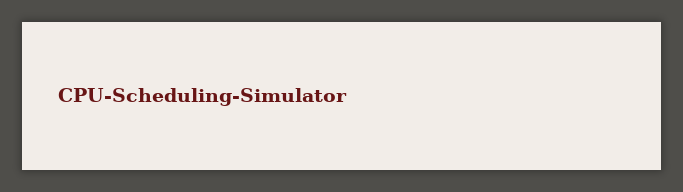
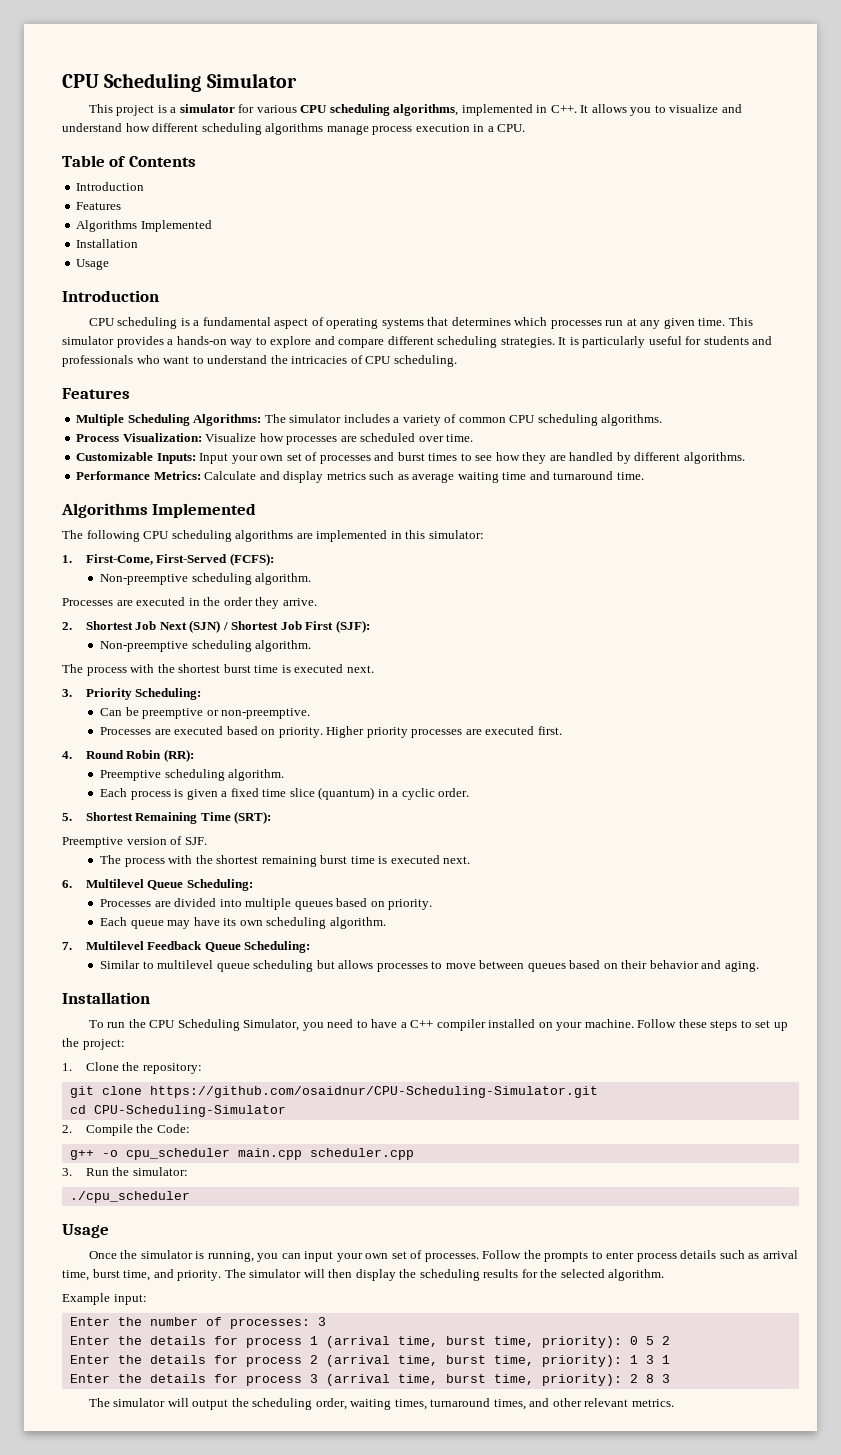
- CPU-Scheduling-Simulator
+ CPU Scheduling Simulator
+ This project is a simulator for various CPU scheduling algorithms, implemented in C++. It allows you to visualize and understand how different scheduling algorithms manage process execution in a CPU.
+ Table of Contents
+ Introduction
+ Features
+ Algorithms Implemented
+ Installation
+ Usage
+ Introduction
+ CPU scheduling is a fundamental aspect of operating systems that determines which processes run at any given time. This simulator provides a hands-on way to explore and compare different scheduling strategies. It is particularly useful for students and professionals who want to understand the intricacies of CPU scheduling.
+ Features
+ Multiple Scheduling Algorithms: The simulator includes a variety of common CPU scheduling algorithms.
+ Process Visualization: Visualize how processes are scheduled over time.
+ Customizable Inputs: Input your own set of processes and burst times to see how they are handled by different algorithms.
+ Performance Metrics: Calculate and display metrics such as average waiting time and turnaround time.
+ Algorithms Implemented
+ The following CPU scheduling algorithms are implemented in this simulator:
+ 1. First-Come, First-Served (FCFS):
+ Non-preemptive scheduling algorithm.
+ Processes are executed in the order they arrive.
+ 2. Shortest Job Next (SJN) / Shortest Job First (SJF):
+ Non-preemptive scheduling algorithm.
+ The process with the shortest burst time is executed next.
+ 3. Priority Scheduling:
+ Can be preemptive or non-preemptive.
+ Processes are executed based on priority. Higher priority processes are executed first.
+ 4. Round Robin (RR):
+ Preemptive scheduling algorithm.
+ Each process is given a fixed time slice (quantum) in a cyclic order.
+ 5. Shortest Remaining Time (SRT):
+ Preemptive version of SJF.
+ The process with the shortest remaining burst time is executed next.
+ 6. Multilevel Queue Scheduling:
+ Processes are divided into multiple queues based on priority.
+ Each queue may have its own scheduling algorithm.
+ 7. Multilevel Feedback Queue Scheduling:
+ Similar to multilevel queue scheduling but allows processes to move between queues based on their behavior and aging.
+ Installation
+ To run the CPU Scheduling Simulator, you need to have a C++ compiler installed on your machine. Follow these steps to set up the project:
+ 1. Clone the repository:
+ git clone https://github.com/osaidnur/CPU-Scheduling-Simulator.git
+ cd CPU-Scheduling-Simulator
+ 2. Compile the Code:
+ g++ -o cpu_scheduler main.cpp scheduler.cpp
+ 3. Run the simulator:
+ ./cpu_scheduler
+ Usage
+ Once the simulator is running, you can input your own set of processes. Follow the prompts to enter process details such as arrival time, burst time, and priority. The simulator will then display the scheduling results for the selected algorithm.
+ Example input:
+ Enter the number of processes: 3
+ Enter the details for process 1 (arrival time, burst time, priority): 0 5 2
+ Enter the details for process 2 (arrival time, burst time, priority): 1 3 1
+ Enter the details for process 3 (arrival time, burst time, priority): 2 8 3
+ The simulator will output the scheduling order, waiting times, turnaround times, and other relevant metrics.

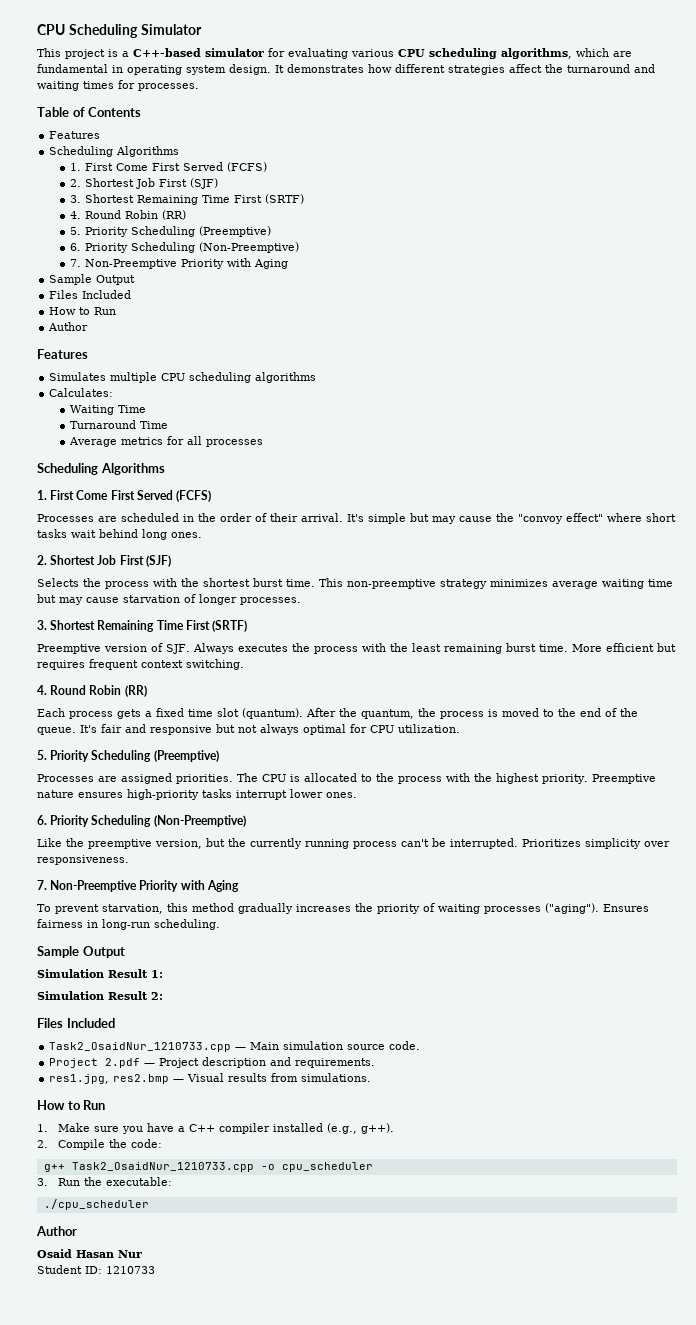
- This project is a simulator for various CPU scheduling algorithms, implemented in C++. It allows you to visualize and understand how different scheduling algorithms manage process execution in a CPU.
+ This project is a C++-based simulator for evaluating various CPU scheduling algorithms, which are fundamental in operating system design. It demonstrates how different strategies affect the turnaround and waiting times for processes.
  Table of Contents
- Introduction
  Features
- Algorithms Implemented
- Installation
- Usage
- Introduction
- CPU scheduling is a fundamental aspect of operating systems that determines which processes run at any given time. This simulator provides a hands-on way to explore and compare different scheduling strategies. It is particularly useful for students and professionals who want to understand the intricacies of CPU scheduling.
+ Scheduling Algorithms
+ 1. First Come First Served (FCFS)
+ 2. Shortest Job First (SJF)
+ 3. Shortest Remaining Time First (SRTF)
+ 4. Round Robin (RR)
+ 5. Priority Scheduling (Preemptive)
+ 6. Priority Scheduling (Non-Preemptive)
+ 7. Non-Preemptive Priority with Aging
+ Sample Output
+ Files Included
+ How to Run
+ Author
  Features
- Multiple Scheduling Algorithms: The simulator includes a variety of common CPU scheduling algorithms.
- Process Visualization: Visualize how processes are scheduled over time.
- Customizable Inputs: Input your own set of processes and burst times to see how they are handled by different algorithms.
- Performance Metrics: Calculate and display metrics such as average waiting time and turnaround time.
- Algorithms Implemented
- The following CPU scheduling algorithms are implemented in this simulator:
- 1. First-Come, First-Served (FCFS):
- Non-preemptive scheduling algorithm.
- Processes are executed in the order they arrive.
- 2. Shortest Job Next (SJN) / Shortest Job First (SJF):
- Non-preemptive scheduling algorithm.
- The process with the shortest burst time is executed next.
- 3. Priority Scheduling:
- Can be preemptive or non-preemptive.
- Processes are executed based on priority. Higher priority processes are executed first.
- 4. Round Robin (RR):
- Preemptive scheduling algorithm.
- Each process is given a fixed time slice (quantum) in a cyclic order.
- 5. Shortest Remaining Time (SRT):
+ Simulates multiple CPU scheduling algorithms
+ Calculates:
+ Waiting Time
+ Turnaround Time
+ Average metrics for all processes
+ Scheduling Algorithms
+ 1. First Come First Served (FCFS)
+ Processes are scheduled in the order of their arrival. It's simple but may cause the "convoy effect" where short tasks wait behind long ones.
+ 2. Shortest Job First (SJF)
+ Selects the process with the shortest burst time. This non-preemptive strategy minimizes average waiting time but may cause starvation of longer processes.
+ 3. Shortest Remaining Time First (SRTF)
- Preemptive version of SJF.
- The process with the shortest remaining burst time is executed next.
- 6. Multilevel Queue Scheduling:
- Processes are divided into multiple queues based on priority.
- Each queue may have its own scheduling algorithm.
- 7. Multilevel Feedback Queue Scheduling:
- Similar to multilevel queue scheduling but allows processes to move between queues based on their behavior and aging.
- Installation
- To run the CPU Scheduling Simulator, you need to have a C++ compiler installed on your machine. Follow these steps to set up the project:
- 1. Clone the repository:
- git clone https://github.com/osaidnur/CPU-Scheduling-Simulator.git
- cd CPU-Scheduling-Simulator
+ Preemptive version of SJF. Always executes the process with the least remaining burst time. More efficient but requires frequent context switching.
+ 4. Round Robin (RR)
+ Each process gets a fixed time slot (quantum). After the quantum, the process is moved to the end of the queue. It's fair and responsive but not always optimal for CPU utilization.
+ 5. Priority Scheduling (Preemptive)
+ Processes are assigned priorities. The CPU is allocated to the process with the highest priority. Preemptive nature ensures high-priority tasks interrupt lower ones.
+ 6. Priority Scheduling (Non-Preemptive)
+ Like the preemptive version, but the currently running process can't be interrupted. Prioritizes simplicity over responsiveness.
+ 7. Non-Preemptive Priority with Aging
+ To prevent starvation, this method gradually increases the priority of waiting processes ("aging"). Ensures fairness in long-run scheduling.
+ Sample Output
+ Simulation Result 1:
+ Simulation Result 2:
+ Files Included
+ Task2_OsaidNur_1210733.cpp — Main simulation source code.
+ Project 2.pdf — Project description and requirements.
+ res1.jpg, res2.bmp — Visual results from simulations.
+ How to Run
+ 1. Make sure you have a C++ compiler installed (e.g., g++).
- 2. Compile the Code:
+ 2. Compile the code:
- g++ -o cpu_scheduler main.cpp scheduler.cpp
+ g++ Task2_OsaidNur_1210733.cpp -o cpu_scheduler
- 3. Run the simulator:
+ 3. Run the executable:
  ./cpu_scheduler
- Usage
- Once the simulator is running, you can input your own set of processes. Follow the prompts to enter process details such as arrival time, burst time, and priority. The simulator will then display the scheduling results for the selected algorithm.
- Example input:
- Enter the number of processes: 3
- Enter the details for process 1 (arrival time, burst time, priority): 0 5 2
- Enter the details for process 2 (arrival time, burst time, priority): 1 3 1
- Enter the details for process 3 (arrival time, burst time, priority): 2 8 3
- The simulator will output the scheduling order, waiting times, turnaround times, and other relevant metrics.
+ Author
+ Osaid Hasan Nur
+ Student ID: 1210733

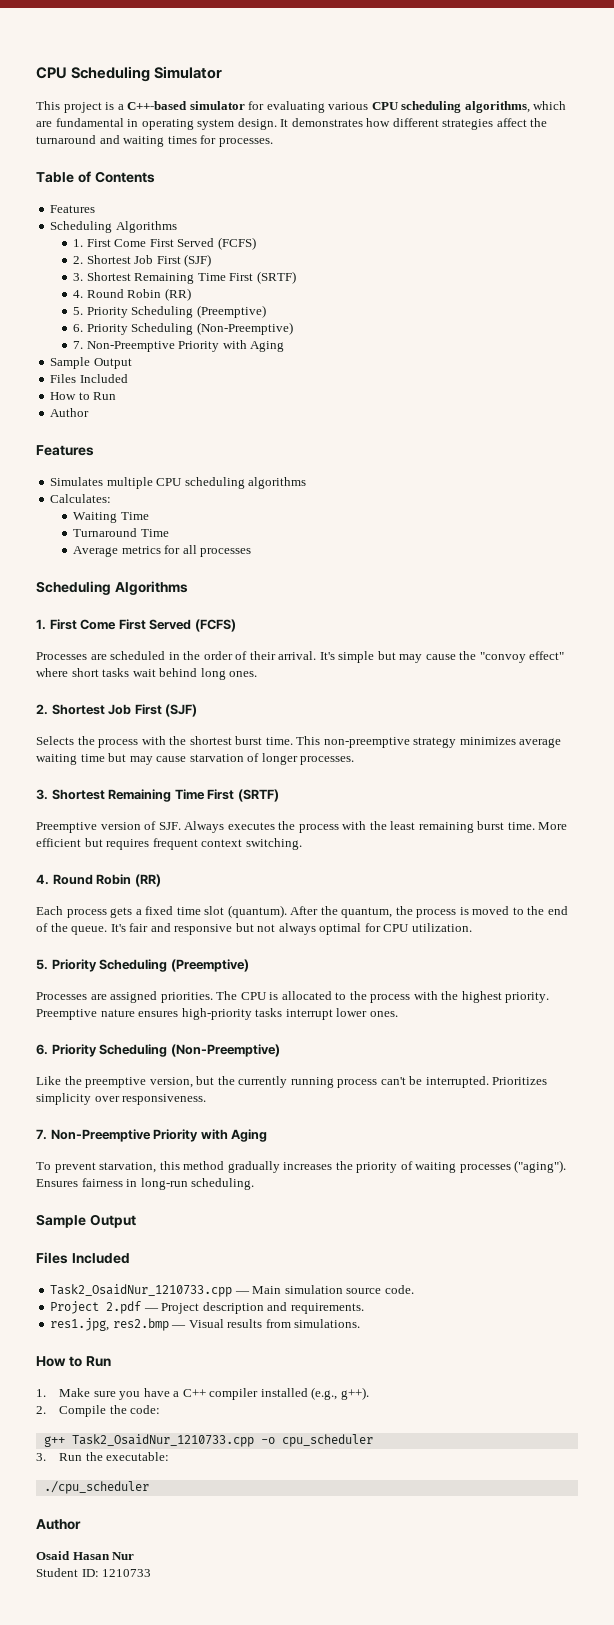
- Simulation Result 1:
- Simulation Result 2:

